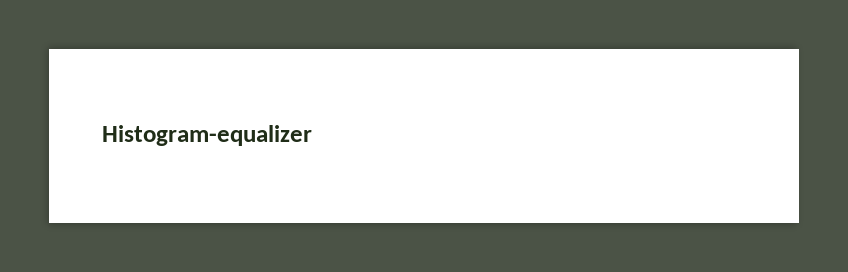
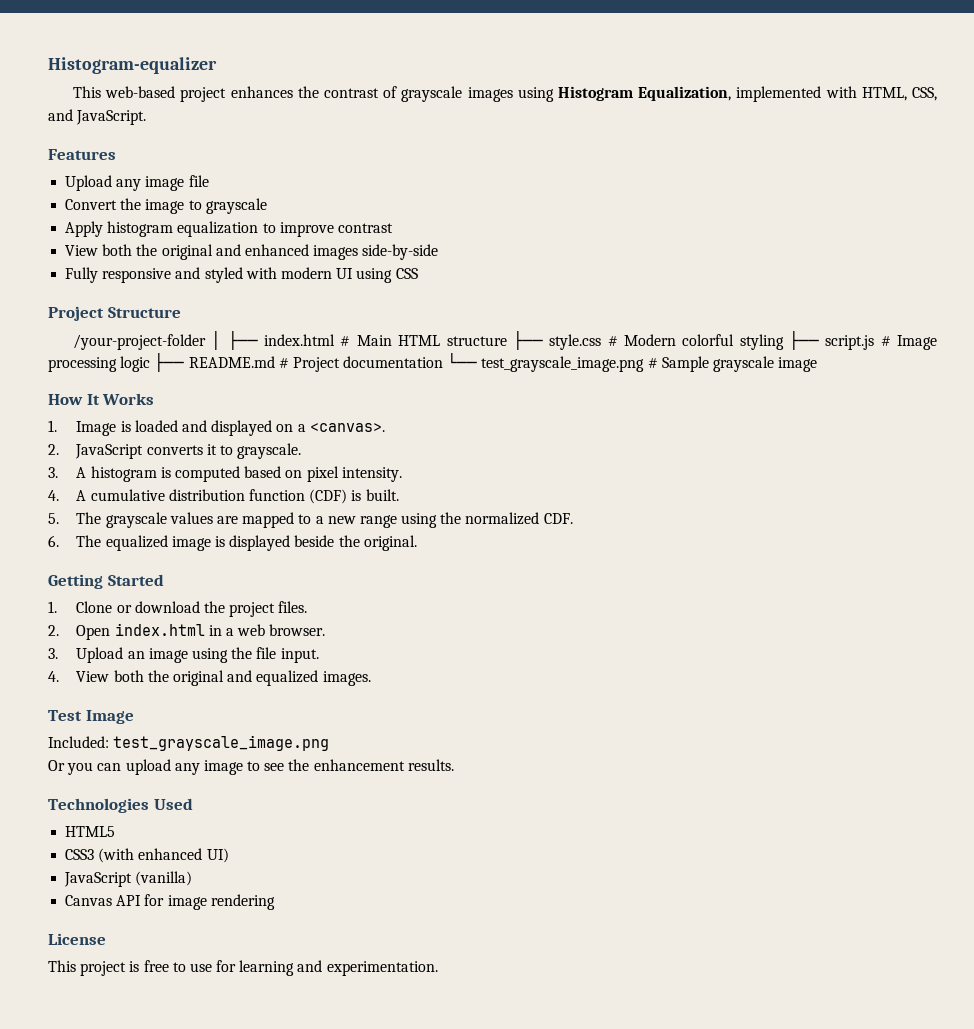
+ This web-based project enhances the contrast of grayscale images using Histogram Equalization, implemented with HTML, CSS, and JavaScript.
+ Features
+ Upload any image file
+ Convert the image to grayscale
+ Apply histogram equalization to improve contrast
+ View both the original and enhanced images side-by-side
+ Fully responsive and styled with modern UI using CSS
+ Project Structure
+ /your-project-folder │ ├── index.html # Main HTML structure ├── style.css # Modern colorful styling ├── script.js # Image processing logic ├── README.md # Project documentation └── test_grayscale_image.png # Sample grayscale image
+ How It Works
+ 1. Image is loaded and displayed on a <canvas>.
+ 2. JavaScript converts it to grayscale.
+ 3. A histogram is computed based on pixel intensity.
+ 4. A cumulative distribution function (CDF) is built.
+ 5. The grayscale values are mapped to a new range using the normalized CDF.
+ 6. The equalized image is displayed beside the original.
+ Getting Started
+ 1. Clone or download the project files.
+ 2. Open index.html in a web browser.
+ 3. Upload an image using the file input.
+ 4. View both the original and equalized images.
+ Test Image
+ Included: test_grayscale_image.png
+ Or you can upload any image to see the enhancement results.
+ Technologies Used
+ HTML5
+ CSS3 (with enhanced UI)
+ JavaScript (vanilla)
+ Canvas API for image rendering
+ License
+ This project is free to use for learning and experimentation.

